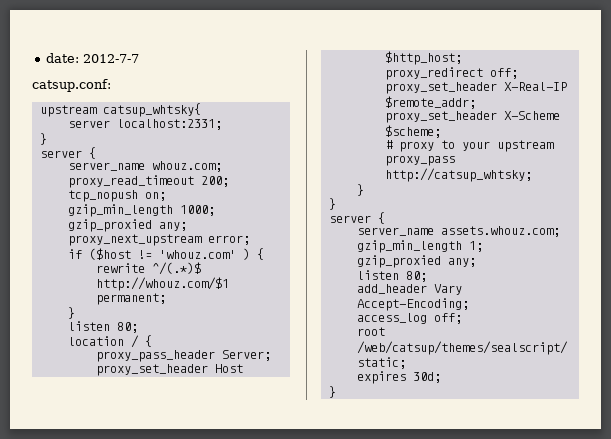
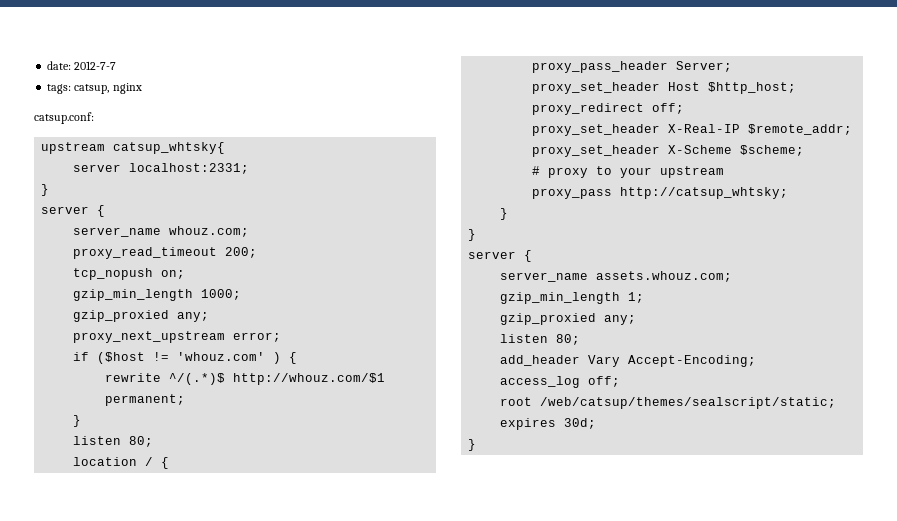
+ tags: catsup, nginx

